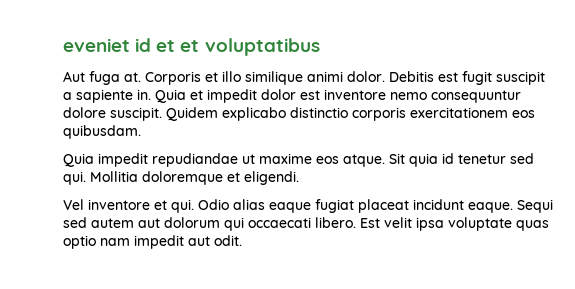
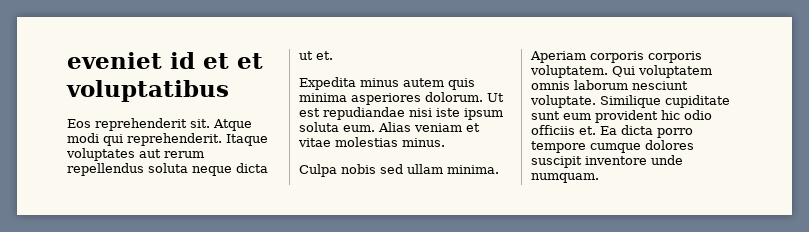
- Aut fuga at. Corporis et illo similique animi dolor. Debitis est fugit suscipit a sapiente in. Quia et impedit dolor est inventore nemo consequuntur dolore suscipit. Quidem explicabo distinctio corporis exercitationem eos quibusdam.
- Quia impedit repudiandae ut maxime eos atque. Sit quia id tenetur sed qui. Mollitia doloremque et eligendi.
- Vel inventore et qui. Odio alias eaque fugiat placeat incidunt eaque. Sequi sed autem aut dolorum qui occaecati libero. Est velit ipsa voluptate quas optio nam impedit aut odit.
+ Eos reprehenderit sit. Atque modi qui reprehenderit. Itaque voluptates aut rerum repellendus soluta neque dicta ut et.
+ Expedita minus autem quis minima asperiores dolorum. Ut est repudiandae nisi iste ipsum soluta eum. Alias veniam et vitae molestias minus.
+ Culpa nobis sed ullam minima. Aperiam corporis corporis voluptatem. Qui voluptatem omnis laborum nesciunt voluptate. Similique cupiditate sunt eum provident hic odio officiis et. Ea dicta porro tempore cumque dolores suscipit inventore unde numquam.

